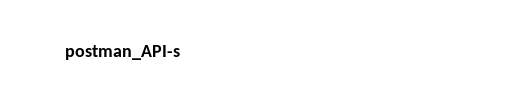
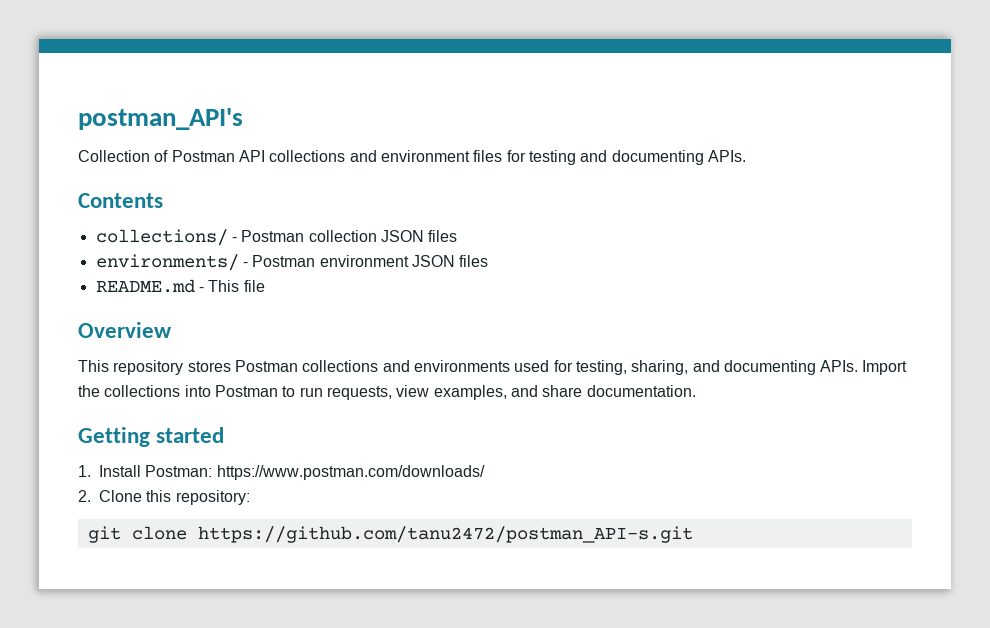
- postman_API-s
+ postman_API's
+ Collection of Postman API collections and environment files for testing and documenting APIs.
+ Contents
+ collections/ - Postman collection JSON files
+ environments/ - Postman environment JSON files
+ README.md - This file
+ Overview
+ This repository stores Postman collections and environments used for testing, sharing, and documenting APIs. Import the collections into Postman to run requests, view examples, and share documentation.
+ Getting started
+ 1. Install Postman: https://www.postman.com/downloads/
+ 2. Clone this repository:
+ git clone https://github.com/tanu2472/postman_API-s.git

